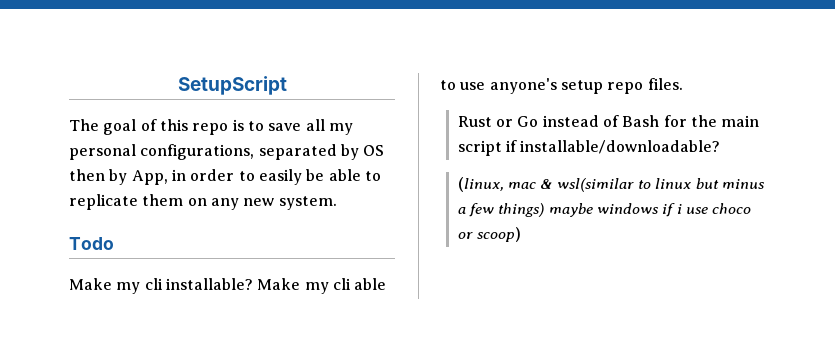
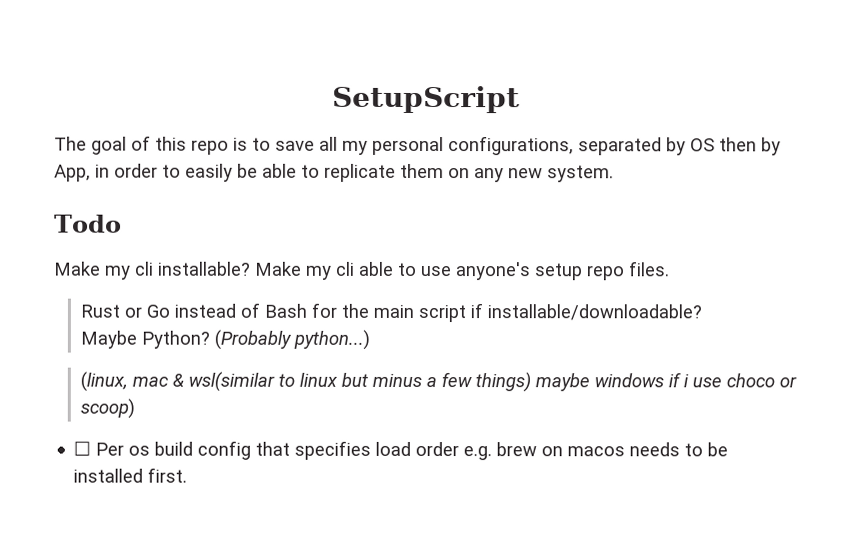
+ Maybe Python? (Probably python...)
+ ☐ Per os build config that specifies load order e.g. brew on macos needs to be installed first.

